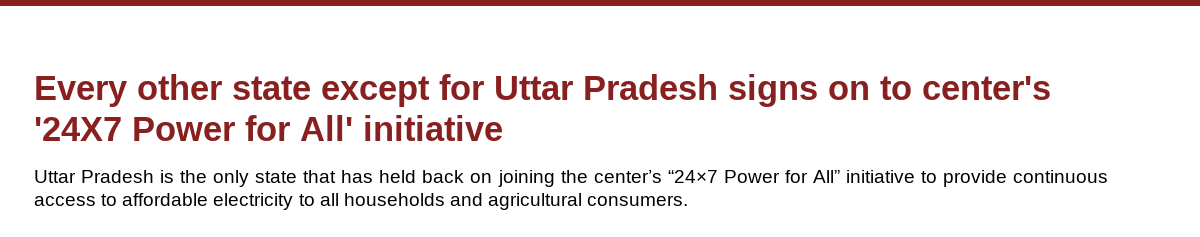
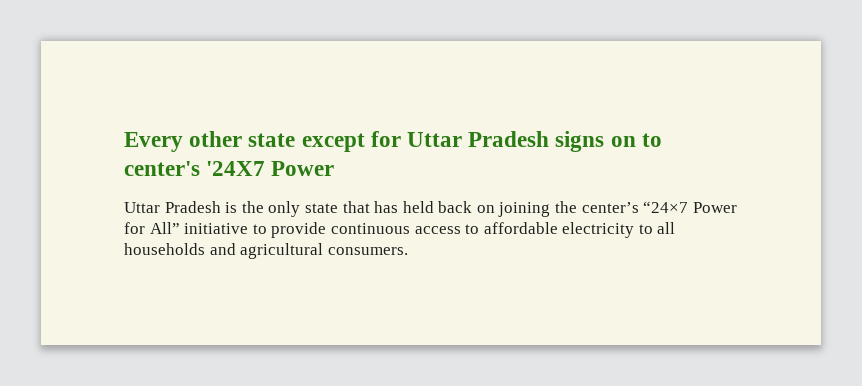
- Every other state except for Uttar Pradesh signs on to center's '24X7 Power for All' initiative
+ Every other state except for Uttar Pradesh signs on to center's '24X7 Power

